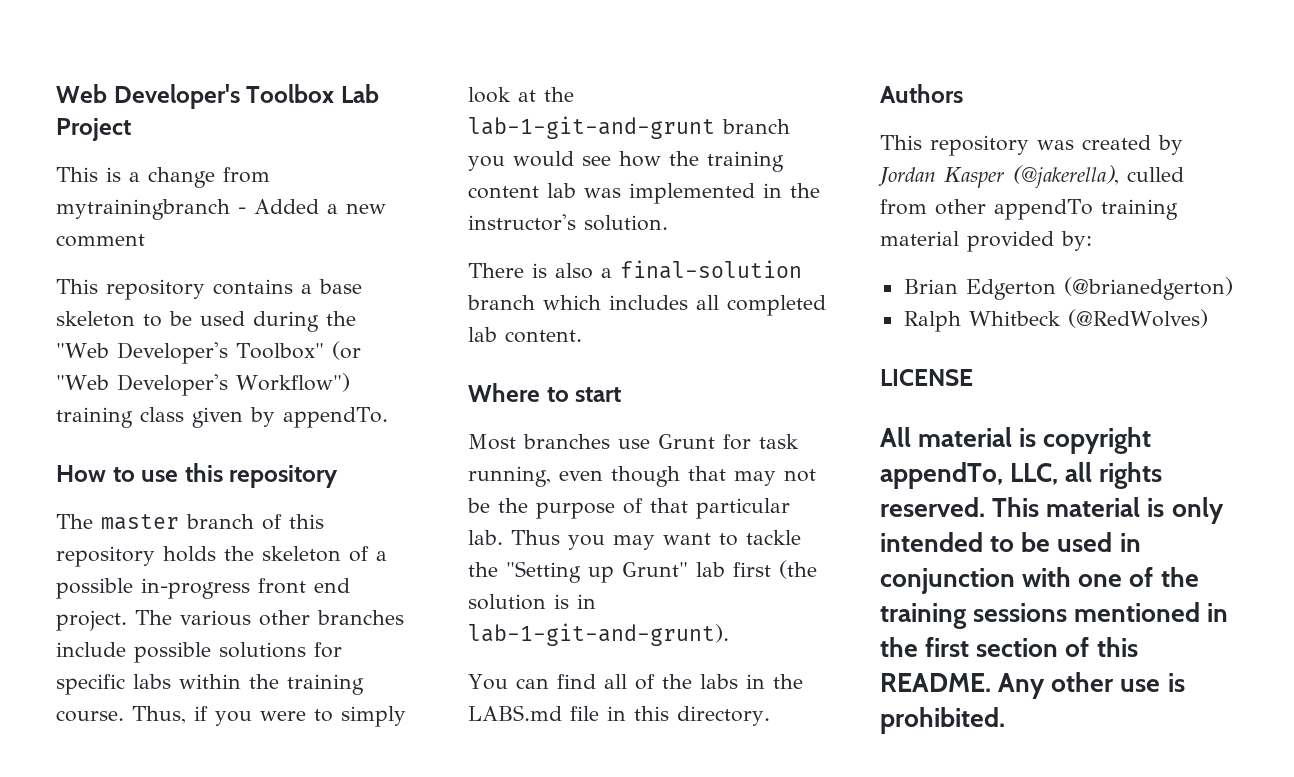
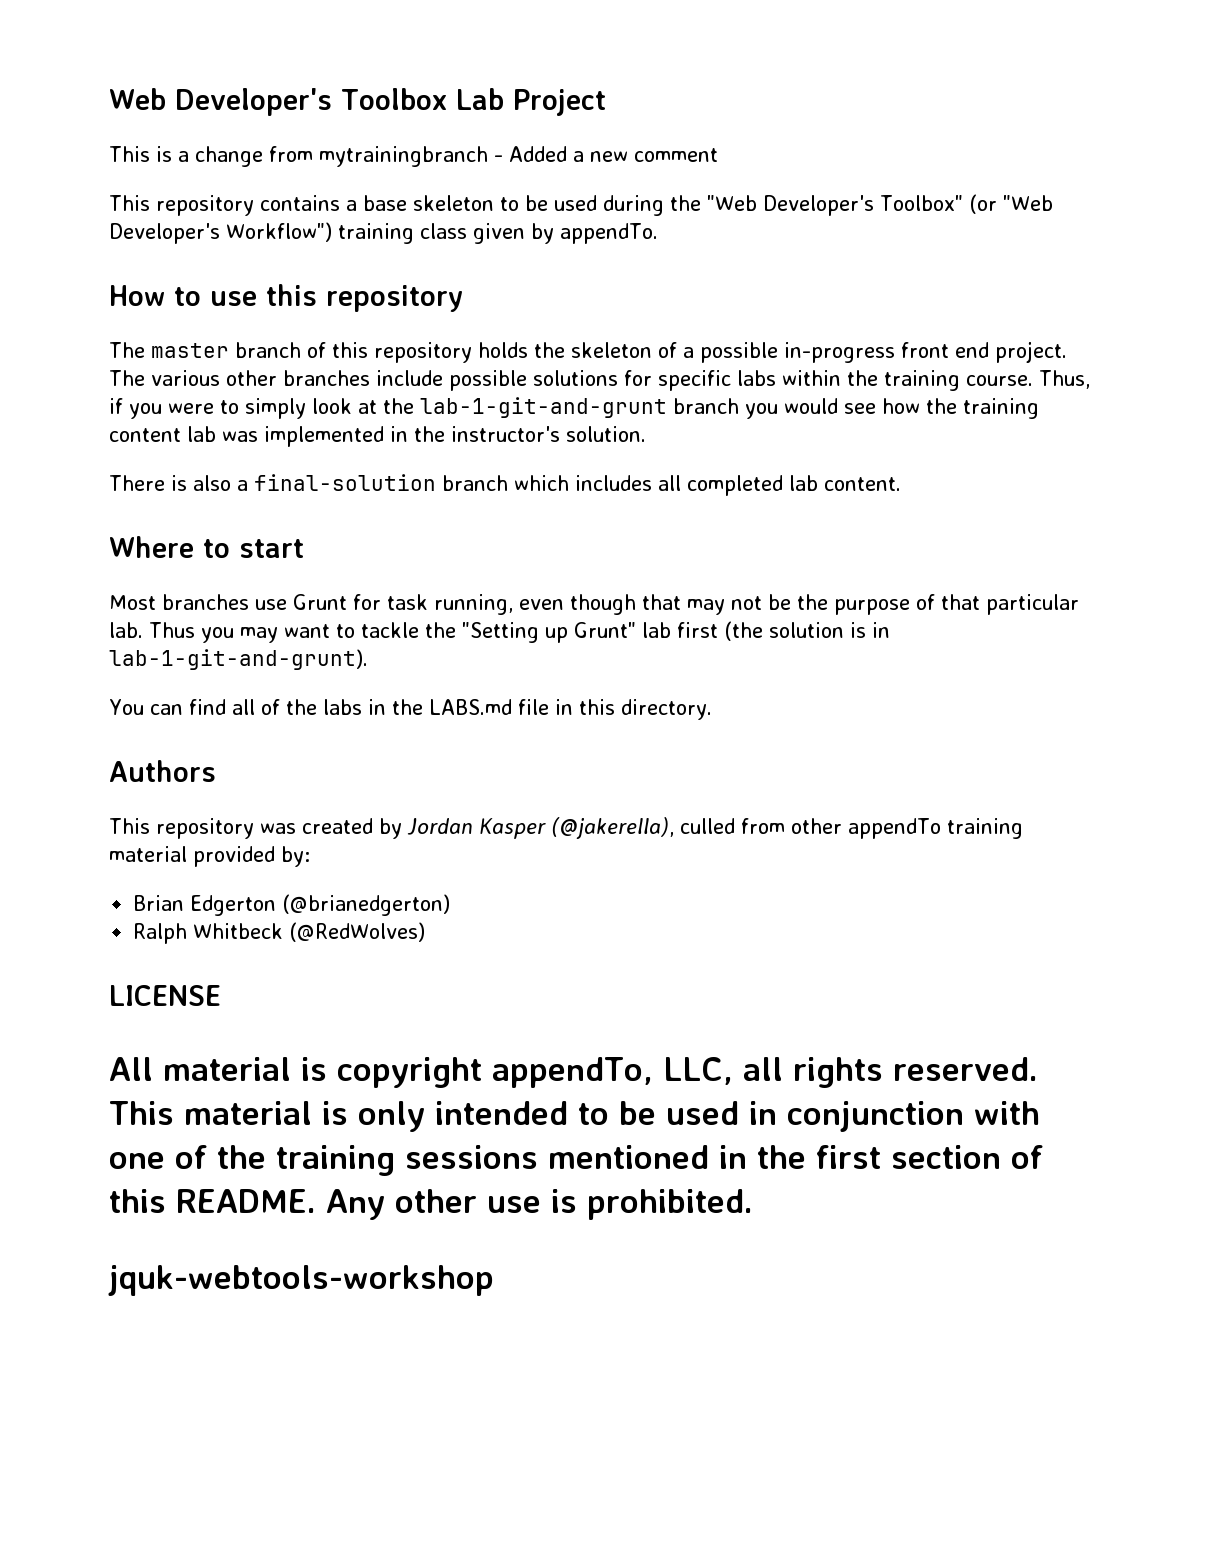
+ jquk-webtools-workshop

